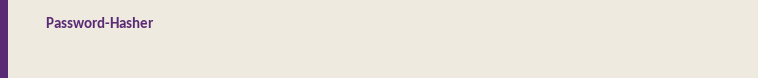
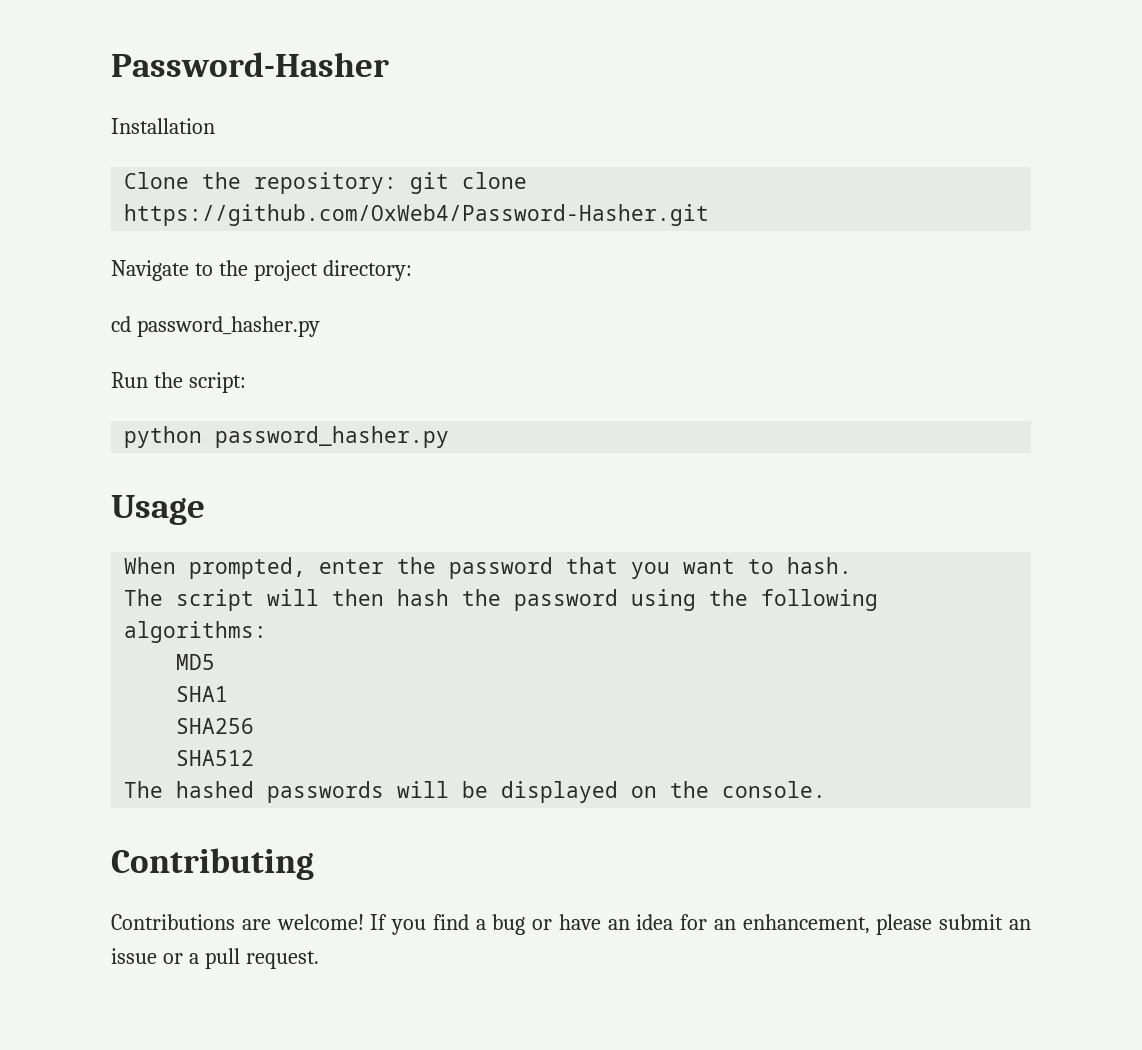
+ Installation
+ Clone the repository: git clone https://github.com/OxWeb4/Password-Hasher.git
+ Navigate to the project directory:
+ cd password_hasher.py
+ Run the script:
+ python password_hasher.py
+ Usage
+ When prompted, enter the password that you want to hash.
+ The script will then hash the password using the following algorithms:
+ MD5
+ SHA1
+ SHA256
+ SHA512
+ The hashed passwords will be displayed on the console.
+ Contributing
+ Contributions are welcome! If you find a bug or have an idea for an enhancement, please submit an issue or a pull request.

